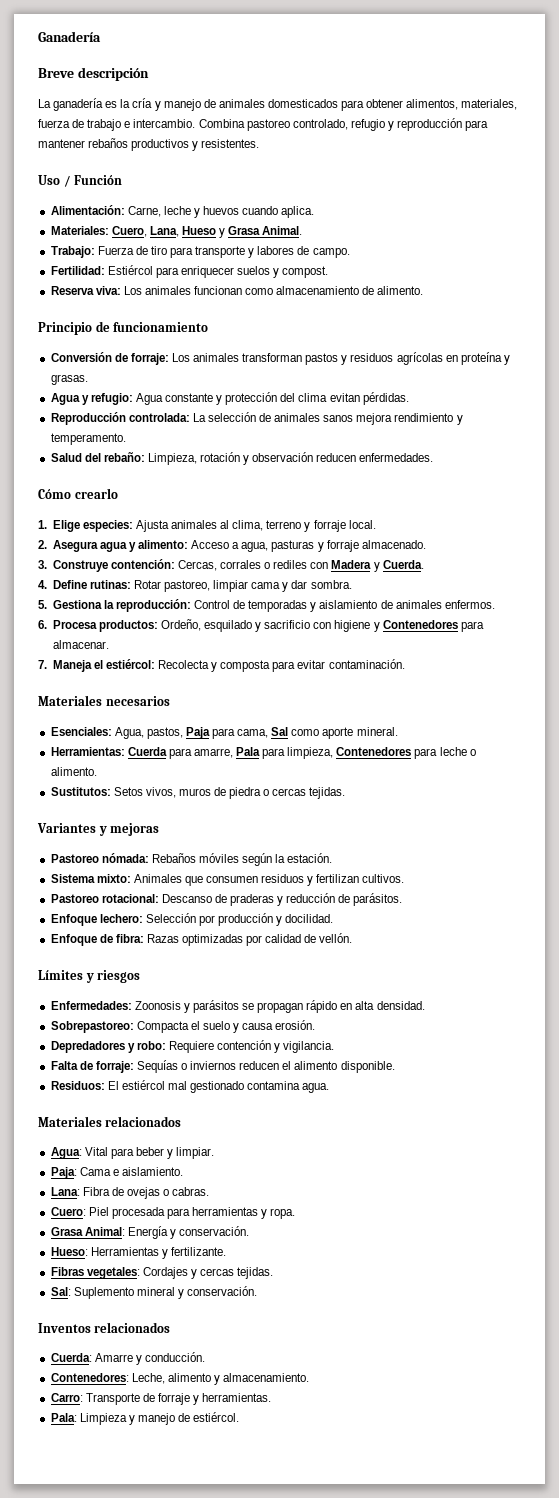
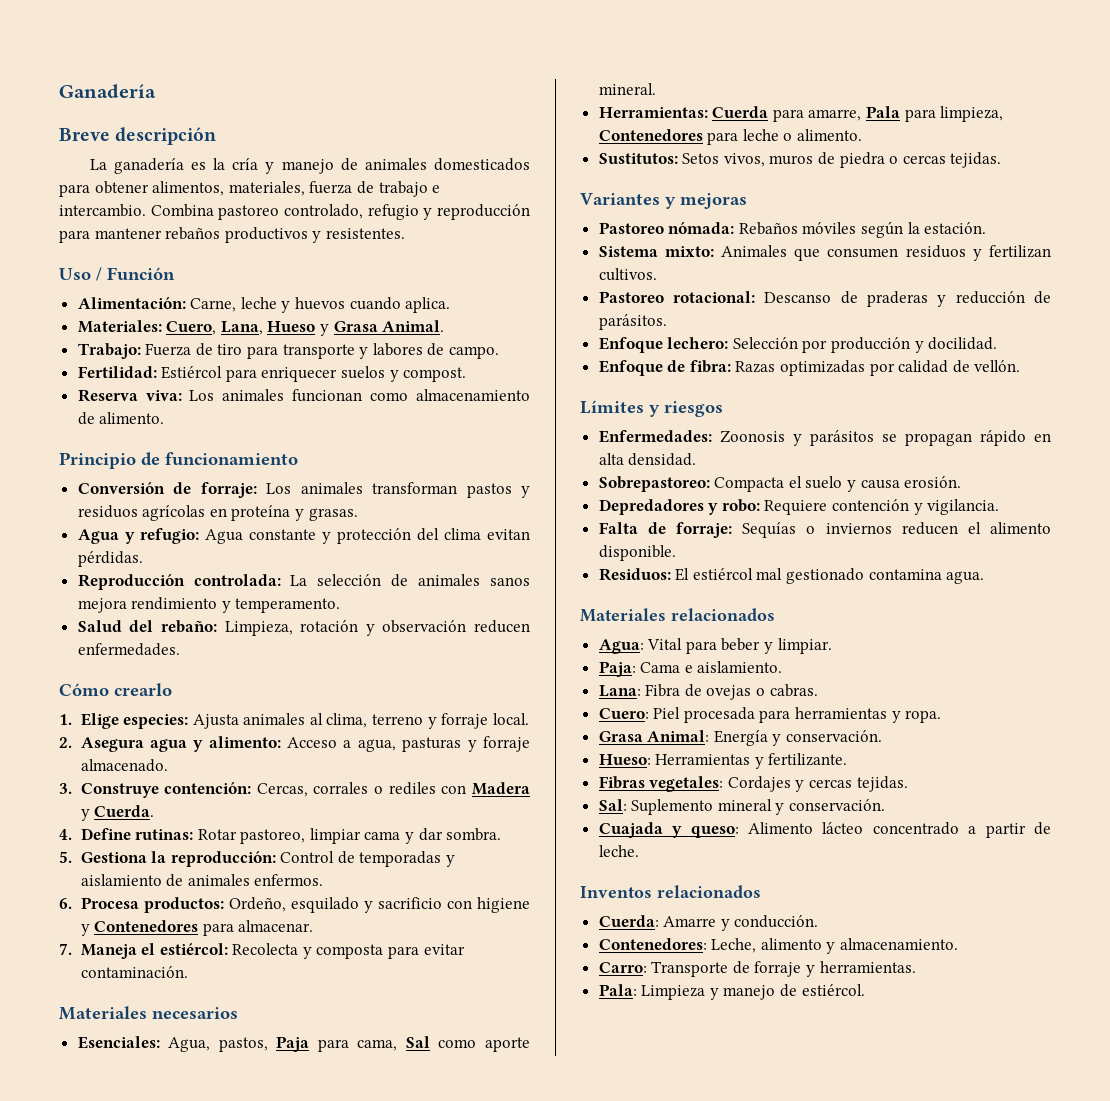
+ Cuajada y queso: Alimento lácteo concentrado a partir de leche.

